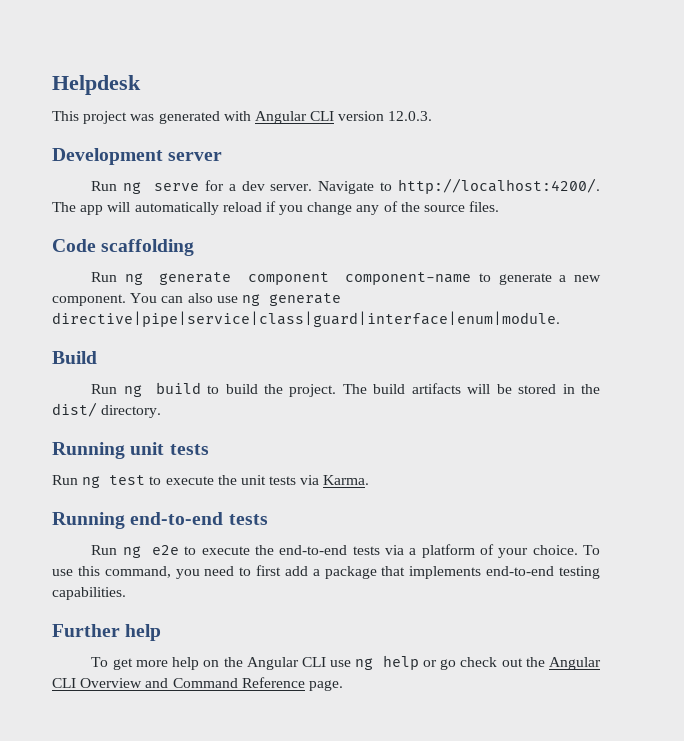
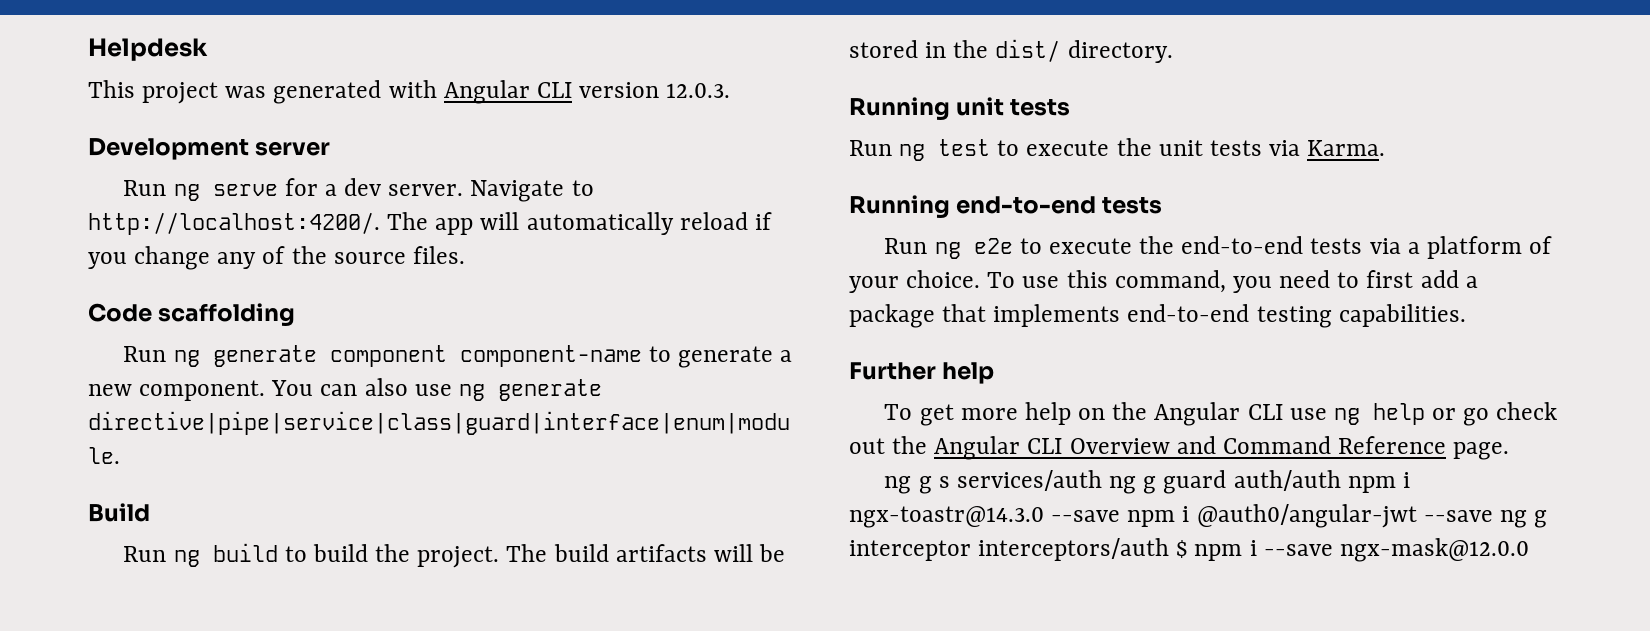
+ ng g s services/auth ng g guard auth/auth npm i ngx-toastr@14.3.0 --save npm i @auth0/angular-jwt --save ng g interceptor interceptors/auth $ npm i --save ngx-mask@12.0.0

